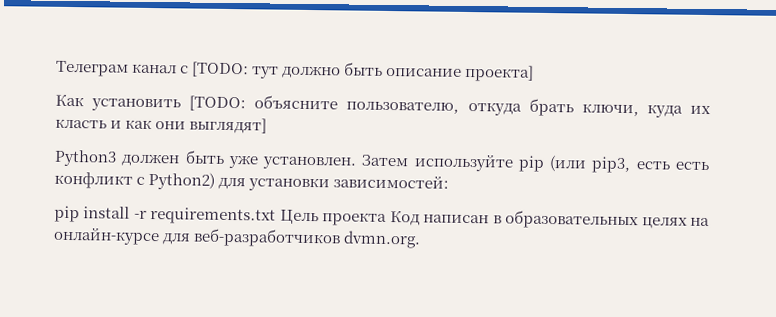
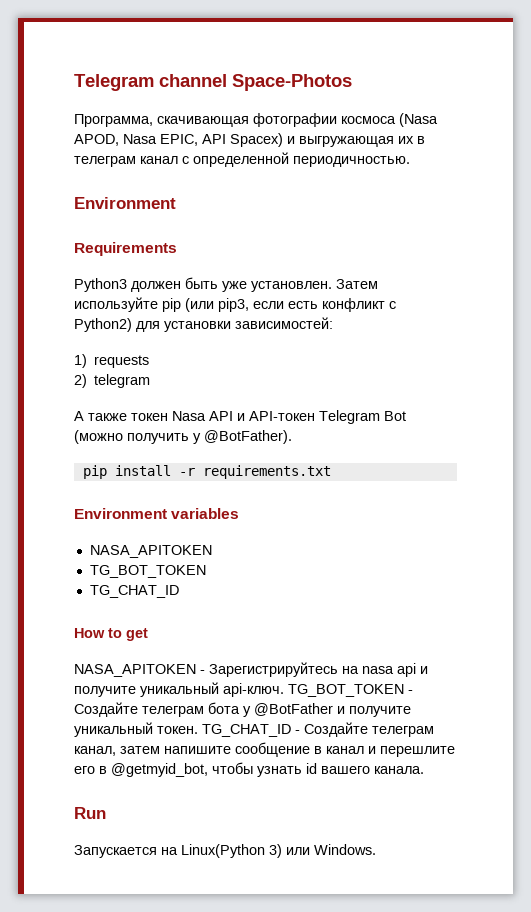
- Телеграм канал с [TODO: тут должно быть описание проекта]
- Как установить [TODO: объясните пользователю, откуда брать ключи, куда их класть и как они выглядят]
+ Telegram channel Space-Photos
+ Программа, скачивающая фотографии космоса (Nasa APOD, Nasa EPIC, API Spacex) и выгружающая их в телеграм канал с определенной периодичностью.
+ Environment
+ Requirements
- Затем используйте pip (или pip3, есть есть конфликт с Python2) для установки зависимостей:
+ Затем используйте pip (или pip3, если есть конфликт с Python2) для установки зависимостей:
- pip install -r requirements.txt Цель проекта Код написан в образовательных целях на онлайн-курсе для веб-разработчиков dvmn.org.
+ 1) requests
+ 2) telegram
+ А также токен Nasa API и API-токен Telegram Bot (можно получить у @BotFather).
+ pip install -r requirements.txt
+ Environment variables
+ NASA_APITOKEN
+ TG_BOT_TOKEN
+ TG_CHAT_ID
+ How to get
+ NASA_APITOKEN - Зарегистрируйтесь на nasa api и получите уникальный api-ключ. TG_BOT_TOKEN - Создайте телеграм бота у @BotFather и получите уникальный токен. TG_CHAT_ID - Создайте телеграм канал, затем напишите сообщение в канал и перешлите его в @getmyid_bot, чтобы узнать id вашего канала.
+ Run
+ Запускается на Linux(Python 3) или Windows.

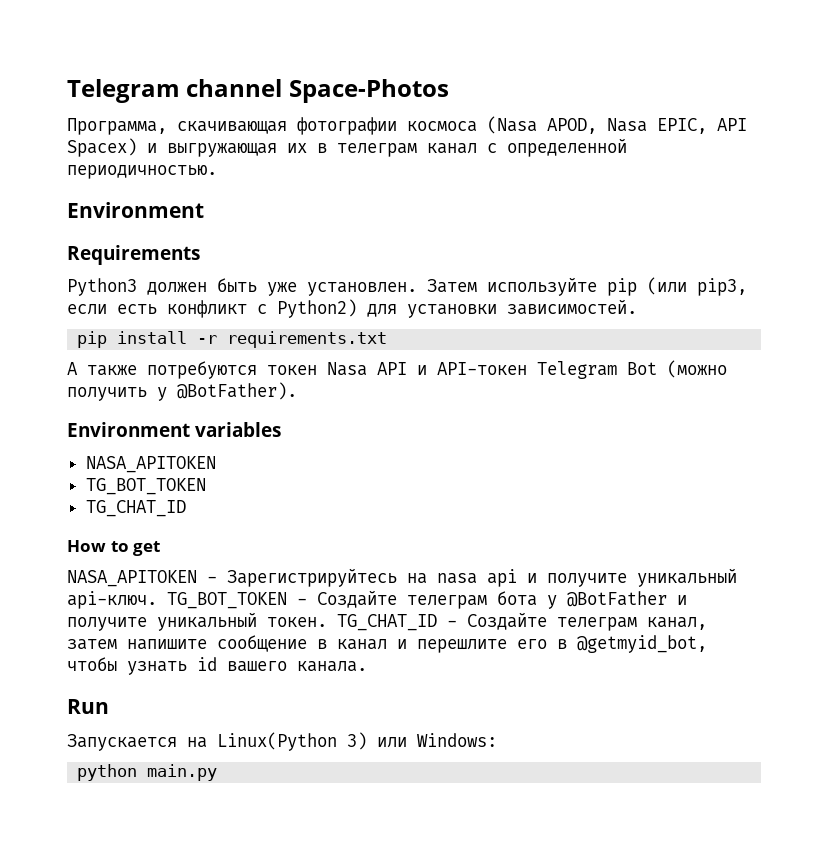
- Затем используйте pip (или pip3, если есть конфликт с Python2) для установки зависимостей:
- 1) requests
- 2) telegram
+ Затем используйте pip (или pip3, если есть конфликт с Python2) для установки зависимостей.
+ pip install -r requirements.txt
- А также токен Nasa API и API-токен Telegram Bot (можно получить у @BotFather).
+ А также потребуются токен Nasa API и API-токен Telegram Bot (можно получить у @BotFather).
- pip install -r requirements.txt
- Запускается на Linux(Python 3) или Windows.
+ Запускается на Linux(Python 3) или Windows:
+ python main.py

